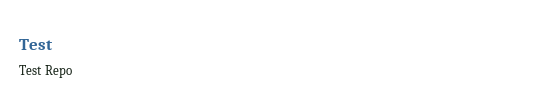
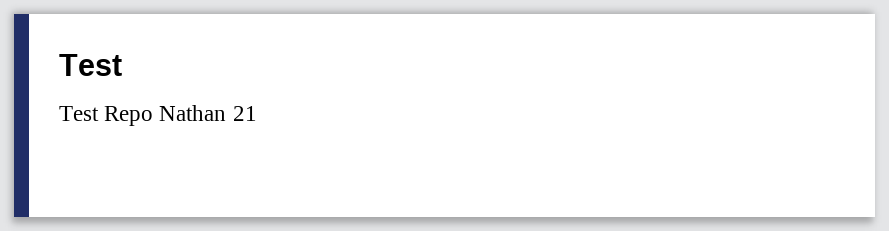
- Test Repo
+ Test Repo Nathan 21

